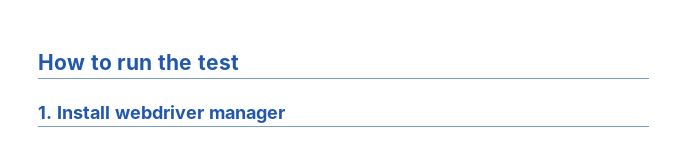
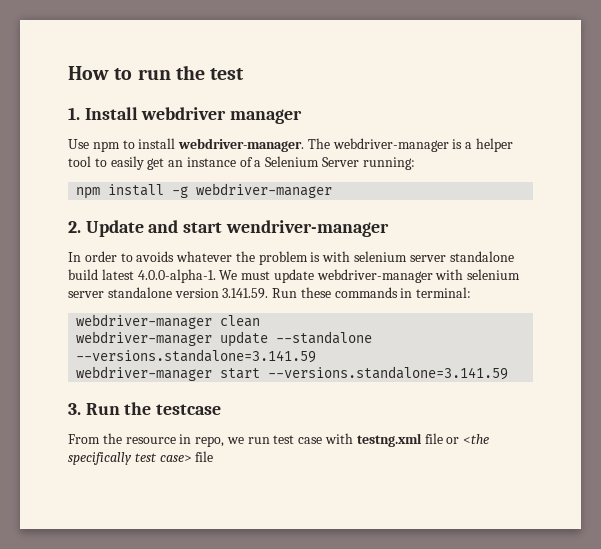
+ Use npm to install webdriver-manager. The webdriver-manager is a helper tool to easily get an instance of a Selenium Server running:
+ npm install -g webdriver-manager
+ 2. Update and start wendriver-manager
+ In order to avoids whatever the problem is with selenium server standalone build latest 4.0.0-alpha-1. We must update webdriver-manager with selenium server standalone version 3.141.59. Run these commands in terminal:
+ webdriver-manager clean
+ webdriver-manager update --standalone --versions.standalone=3.141.59
+ webdriver-manager start --versions.standalone=3.141.59
+ 3. Run the testcase
+ From the resource in repo, we run test case with testng.xml file or <the specifically test case> file

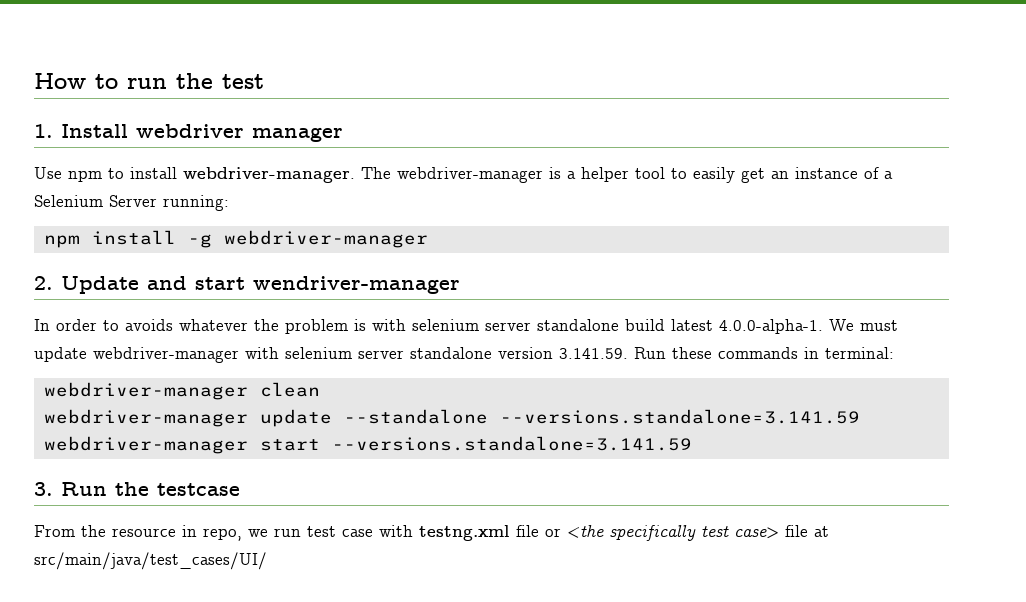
- From the resource in repo, we run test case with testng.xml file or <the specifically test case> file
+ From the resource in repo, we run test case with testng.xml file or <the specifically test case> file at src/main/java/test_cases/UI/

